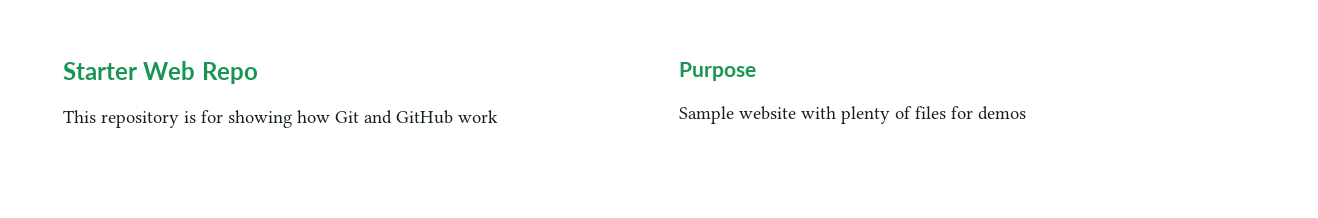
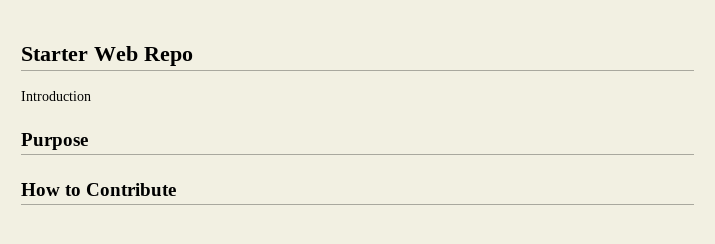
- This repository is for showing how Git and GitHub work
+ Introduction
  Purpose
- Sample website with plenty of files for demos
+ How to Contribute

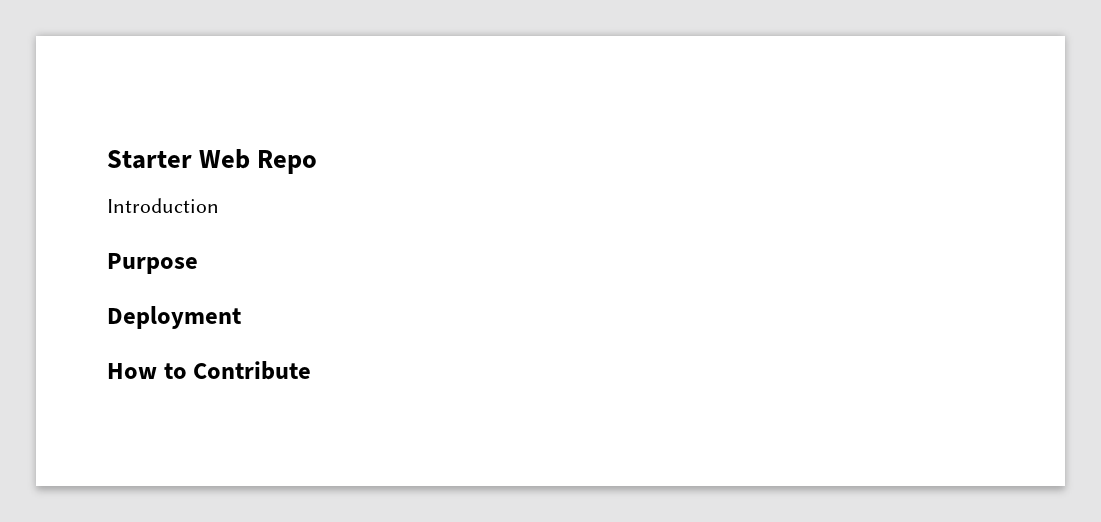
+ Deployment

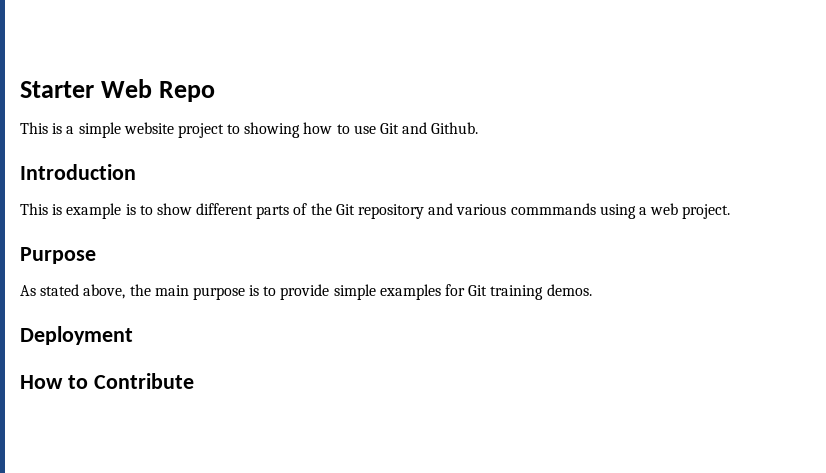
+ This is a simple website project to showing how to use Git and Github.
  Introduction
+ This is example is to show different parts of the Git repository and various commmands using a web project.
  Purpose
+ As stated above, the main purpose is to provide simple examples for Git training demos.

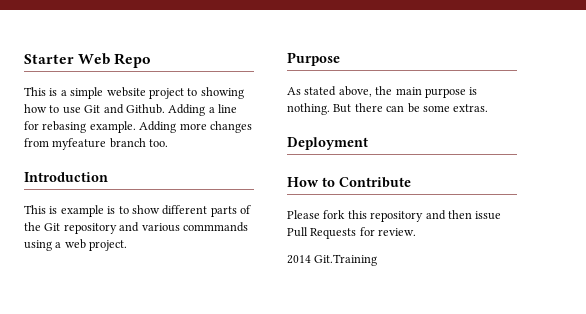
+ Adding a line for rebasing example. Adding more changes from myfeature branch too.
- As stated above, the main purpose is to provide simple examples for Git training demos.
+ As stated above, the main purpose is nothing. But there can be some extras.
  Deployment
  How to Contribute
+ Please fork this repository and then issue Pull Requests for review.
+ 2014 Git.Training

